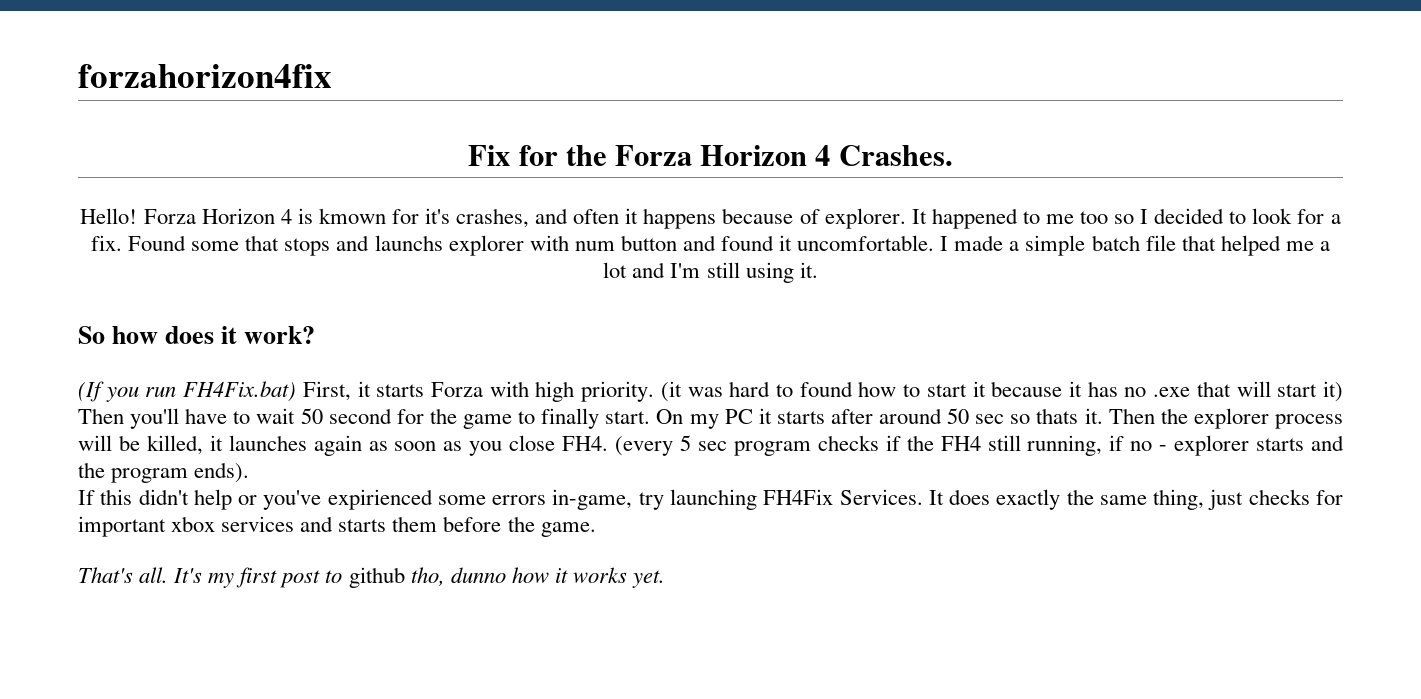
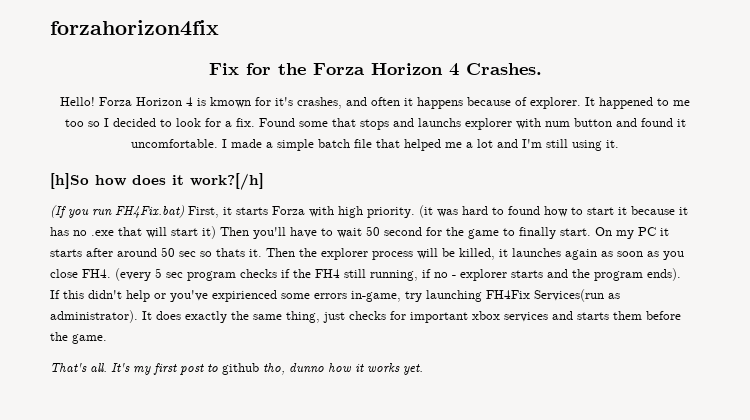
- So how does it work?
+ [h]So how does it work?[/h]
- If this didn't help or you've expirienced some errors in-game, try launching FH4Fix Services.
+ If this didn't help or you've expirienced some errors in-game, try launching FH4Fix Services(run as administrator).

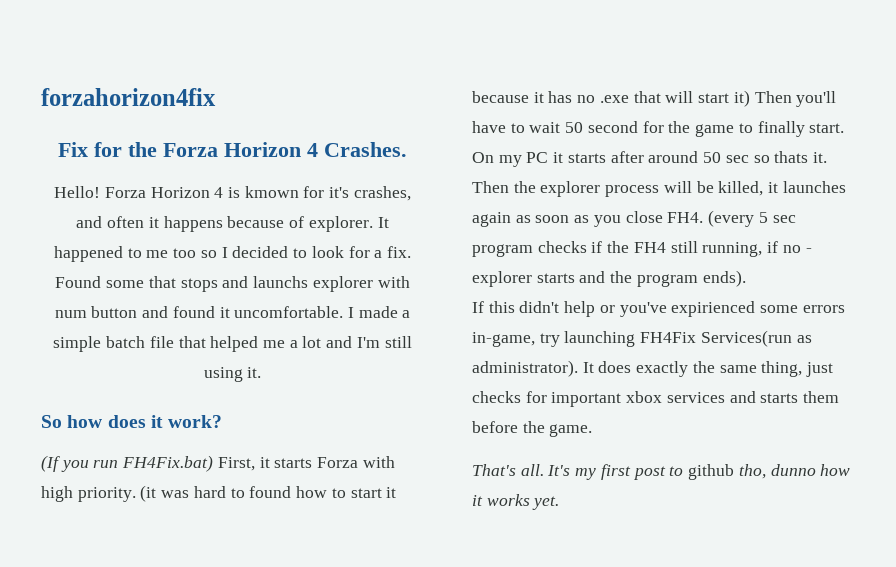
- [h]So how does it work?[/h]
+ So how does it work?

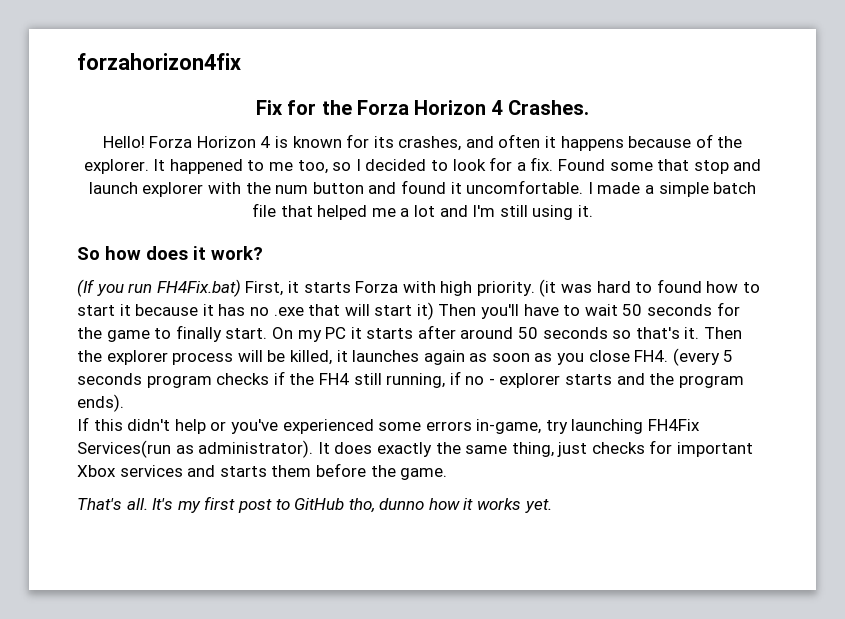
- Forza Horizon 4 is kmown for it's crashes, and often it happens because of explorer.
+ Forza Horizon 4 is known for its crashes, and often it happens because of the explorer.
- It happened to me too so I decided to look for a fix.
+ It happened to me too, so I decided to look for a fix.
- Found some that stops and launchs explorer with num button and found it uncomfortable.
+ Found some that stop and launch explorer with the num button and found it uncomfortable.
- (it was hard to found how to start it because it has no .exe that will start it) Then you'll have to wait 50 second for the game to finally start.
+ (it was hard to found how to start it because it has no .exe that will start it) Then you'll have to wait 50 seconds for the game to finally start.
- On my PC it starts after around 50 sec so thats it.
+ On my PC it starts after around 50 seconds so that's it.
- Then the explorer process will be killed, it launches again as soon as you close FH4. (every 5 sec program checks if the FH4 still running, if no - explorer starts and the program ends).
+ Then the explorer process will be killed, it launches again as soon as you close FH4. (every 5 seconds program checks if the FH4 still running, if no - explorer starts and the program ends).
- If this didn't help or you've expirienced some errors in-game, try launching FH4Fix Services(run as administrator).
+ If this didn't help or you've experienced some errors in-game, try launching FH4Fix Services(run as administrator).
- It does exactly the same thing, just checks for important xbox services and starts them before the game.
+ It does exactly the same thing, just checks for important Xbox services and starts them before the game.
- It's my first post to github tho, dunno how it works yet.
+ It's my first post to GitHub tho, dunno how it works yet.

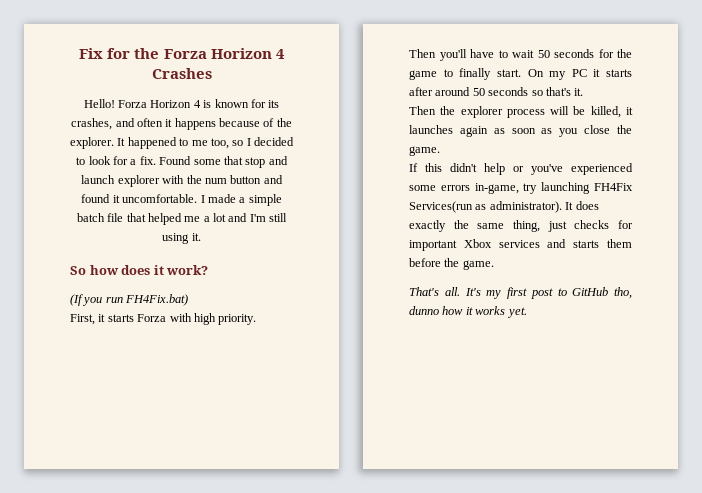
- forzahorizon4fix
- Fix for the Forza Horizon 4 Crashes.
+ Fix for the Forza Horizon 4 Crashes
- (If you run FH4Fix.bat) First, it starts Forza with high priority. (it was hard to found how to start it because it has no .exe that will start it) Then you'll have to wait 50 seconds for the game to finally start.
+ (If you run FH4Fix.bat)
+ First, it starts Forza with high priority.
+ Then you'll have to wait 50 seconds for the game to finally start.
- On my PC it starts after around 50 seconds so that's it. Then the explorer process will be killed, it launches again as soon as you close FH4. (every 5 seconds program checks if the FH4 still running, if no - explorer starts and the program ends).
+ On my PC it starts after around 50 seconds so that's it.
+ Then the explorer process will be killed, it launches again as soon as you close the game.

